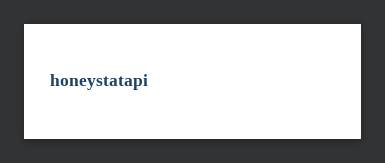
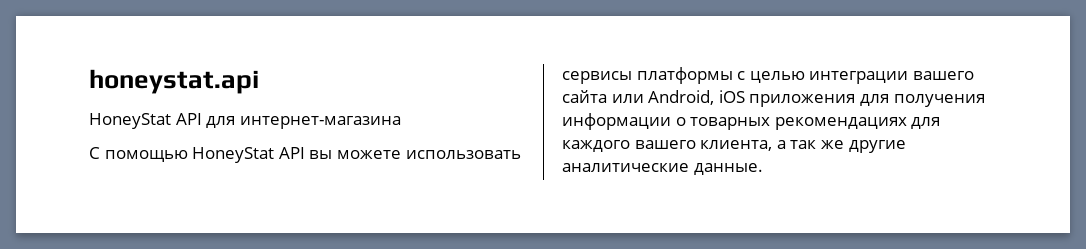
- honeystatapi
+ honeystat.api
+ HoneyStat API для интернет-магазина
+ С помощью HoneyStat API вы можете использовать сервисы платформы с целью интеграции вашего сайта или Android, iOS приложения для получения информации о товарных рекомендациях для каждого вашего клиента, а так же другие аналитические данные.

